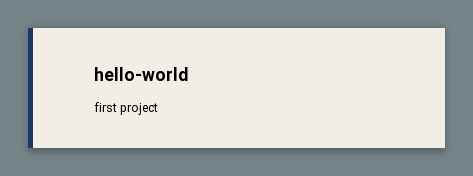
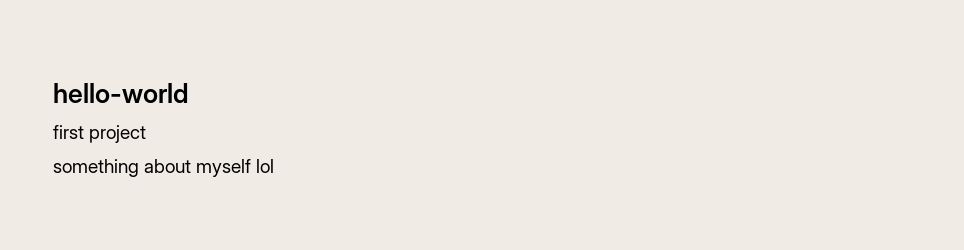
+ something about myself lol

